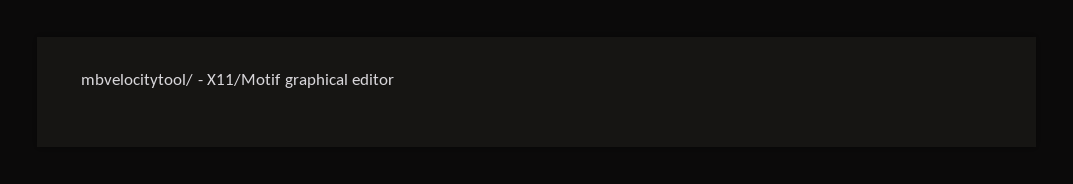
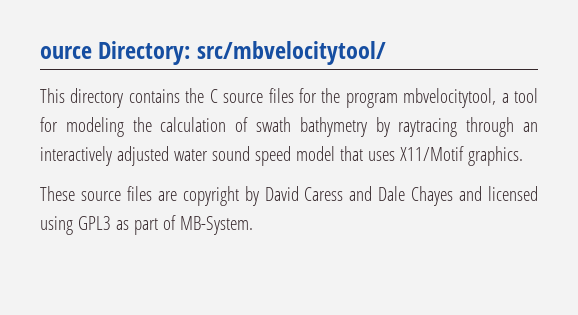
- mbvelocitytool/ - X11/Motif graphical editor
+ ource Directory: src/mbvelocitytool/
+ This directory contains the C source files for the program mbvelocitytool, a tool for modeling the calculation of swath bathymetry by raytracing through an interactively adjusted water sound speed model that uses X11/Motif graphics.
+ These source files are copyright by David Caress and Dale Chayes and licensed using GPL3 as part of MB-System.

